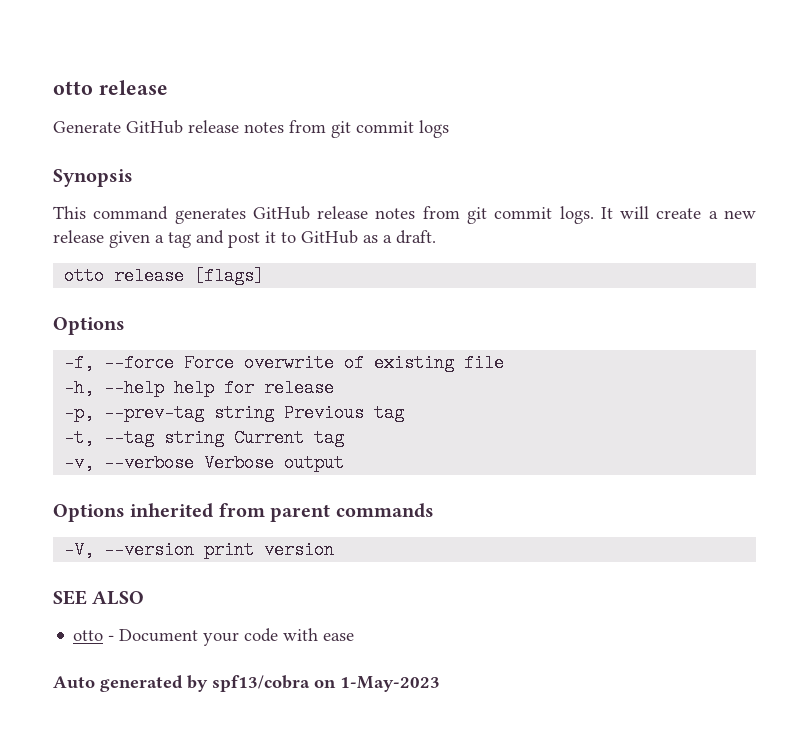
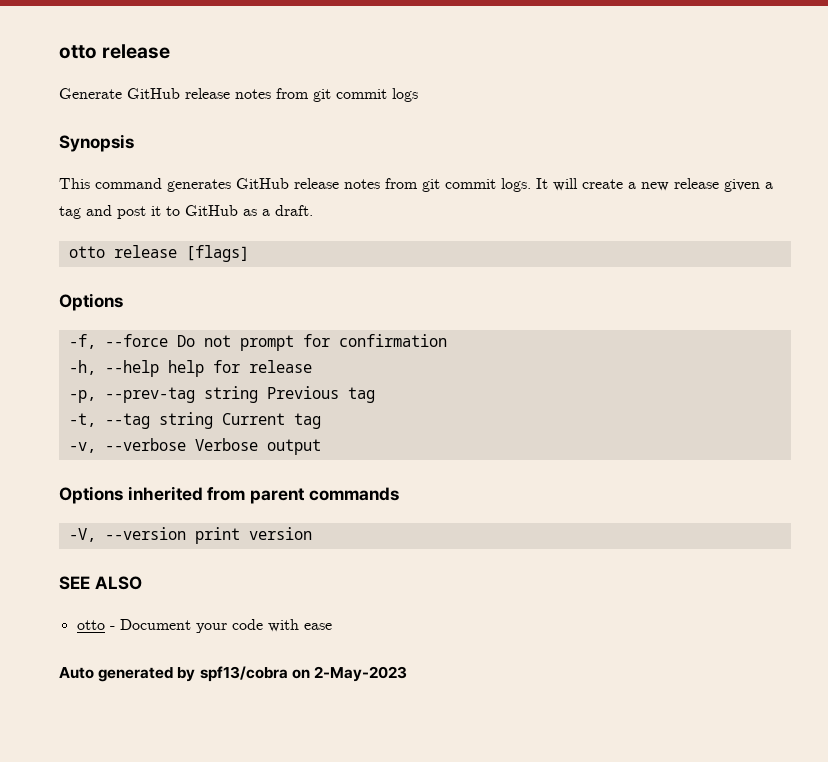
- -f, --force Force overwrite of existing file
+ -f, --force Do not prompt for confirmation
- Auto generated by spf13/cobra on 1-May-2023
+ Auto generated by spf13/cobra on 2-May-2023

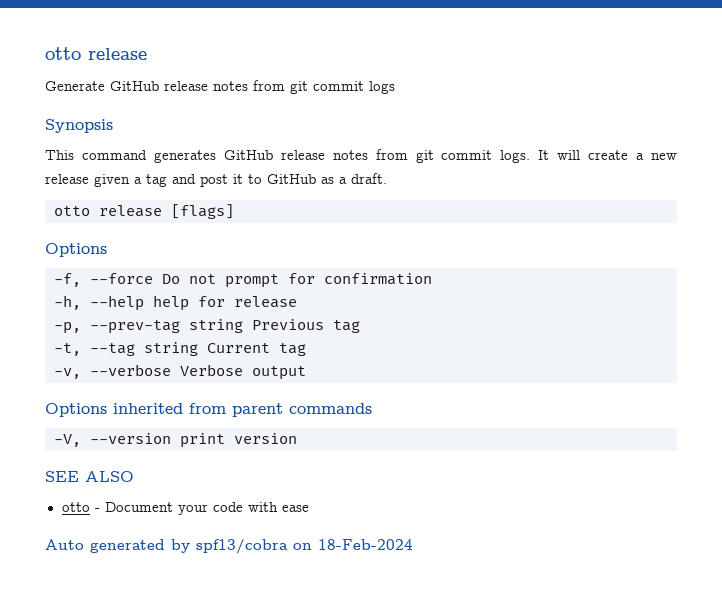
- Auto generated by spf13/cobra on 2-May-2023
+ Auto generated by spf13/cobra on 18-Feb-2024

